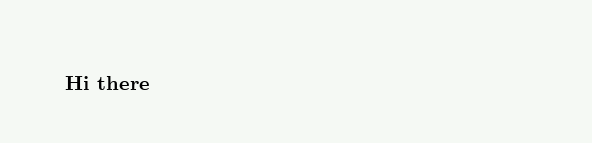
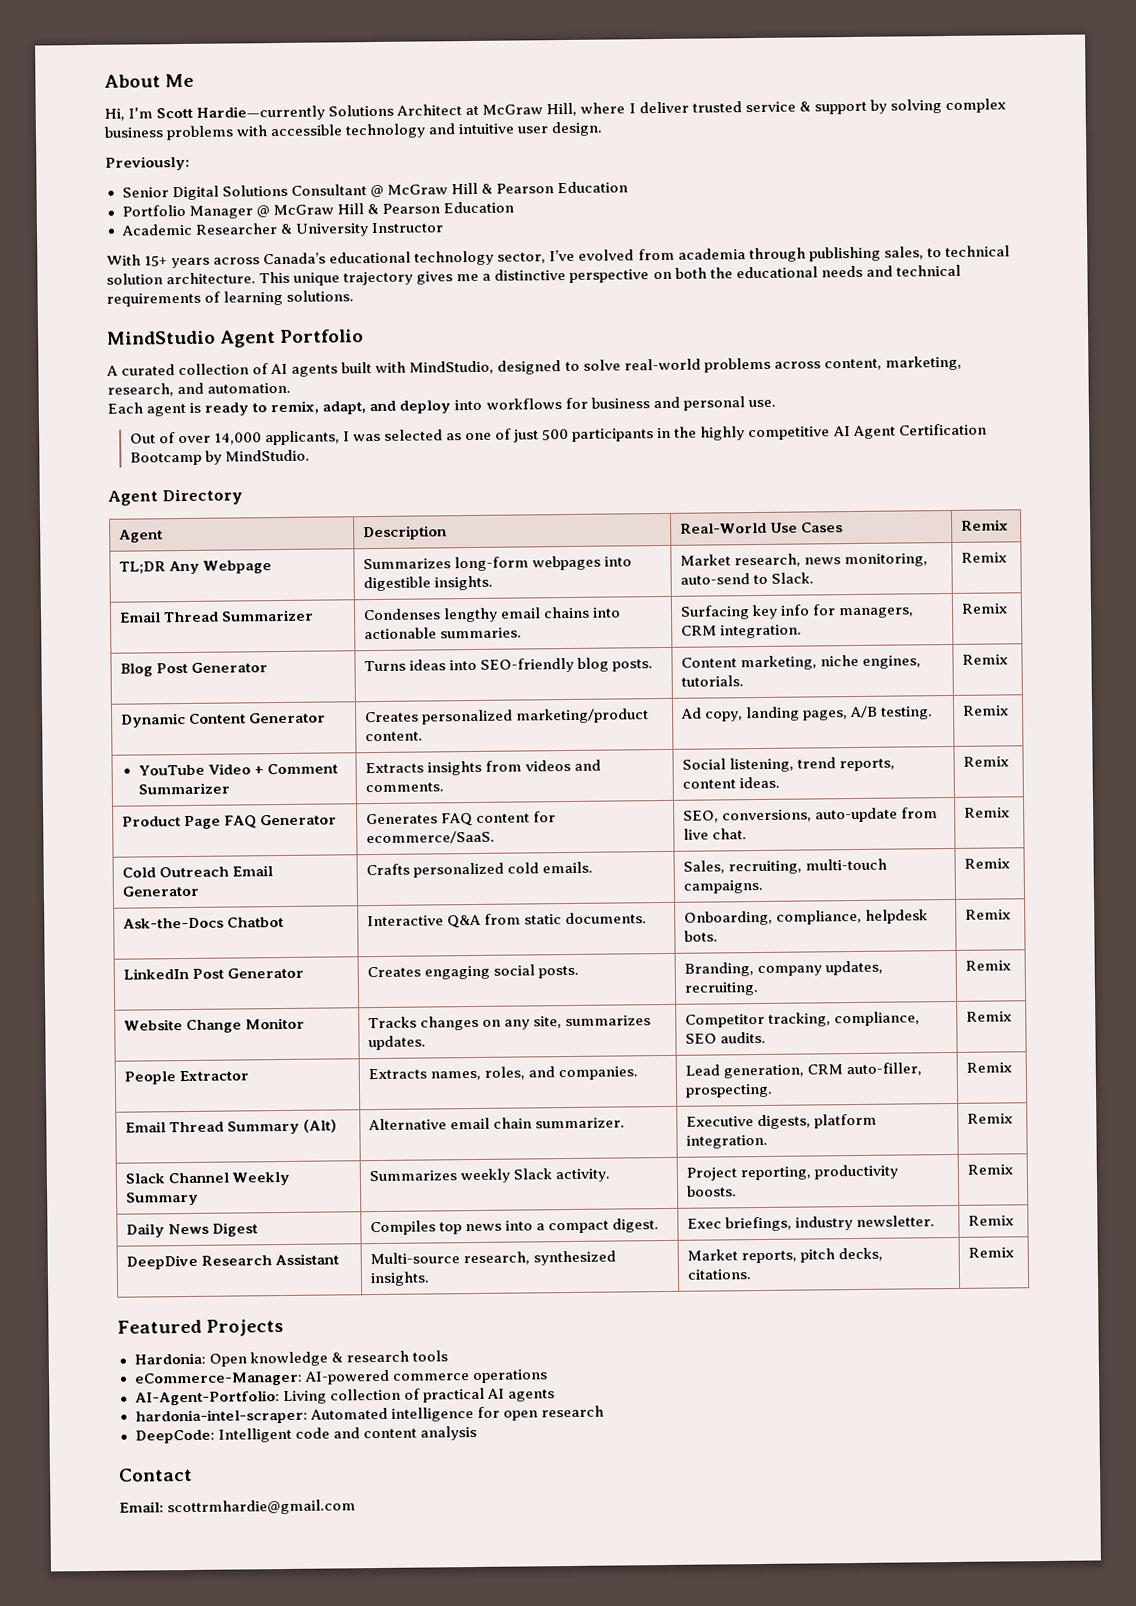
- Hi there
+ About Me
+ Hi, I'm Scott Hardie—currently Solutions Architect at McGraw Hill, where I deliver trusted service & support by solving complex business problems with accessible technology and intuitive user design.
+ Previously:
+ Senior Digital Solutions Consultant @ McGraw Hill & Pearson Education
+ Portfolio Manager @ McGraw Hill & Pearson Education
+ Academic Researcher & University Instructor
+ With 15+ years across Canada’s educational technology sector, I’ve evolved from academia through publishing sales, to technical solution architecture. This unique trajectory gives me a distinctive perspective on both the educational needs and technical requirements of learning solutions.
+ MindStudio Agent Portfolio
+ A curated collection of AI agents built with MindStudio, designed to solve real-world problems across content, marketing, research, and automation.
+ Each agent is ready to remix, adapt, and deploy into workflows for business and personal use.
+ Out of over 14,000 applicants, I was selected as one of just 500 participants in the highly competitive AI Agent Certification Bootcamp by MindStudio.
+ Agent Directory
+ Agent | Description | Real-World Use Cases | Remix
+ TL;DR Any Webpage | Summarizes long-form webpages into digestible insights. | Market research, news monitoring, auto-send to Slack. | Remix
+ Email Thread Summarizer | Condenses lengthy email chains into actionable summaries. | Surfacing key info for managers, CRM integration. | Remix
+ Blog Post Generator | Turns ideas into SEO-friendly blog posts. | Content marketing, niche engines, tutorials. | Remix
+ Dynamic Content Generator | Creates personalized marketing/product content. | Ad copy, landing pages, A/B testing. | Remix
+ YouTube Video + Comment Summarizer | Extracts insights from videos and comments. | Social listening, trend reports, content ideas. | Remix
+ Product Page FAQ Generator | Generates FAQ content for ecommerce/SaaS. | SEO, conversions, auto-update from live chat. | Remix
+ Cold Outreach Email Generator | Crafts personalized cold emails. | Sales, recruiting, multi-touch campaigns. | Remix
+ Ask-the-Docs Chatbot | Interactive Q&A from static documents. | Onboarding, compliance, helpdesk bots. | Remix
+ LinkedIn Post Generator | Creates engaging social posts. | Branding, company updates, recruiting. | Remix
+ Website Change Monitor | Tracks changes on any site, summarizes updates. | Competitor tracking, compliance, SEO audits. | Remix
+ People Extractor | Extracts names, roles, and companies. | Lead generation, CRM auto-filler, prospecting. | Remix
+ Email Thread Summary (Alt) | Alternative email chain summarizer. | Executive digests, platform integration. | Remix
+ Slack Channel Weekly Summary | Summarizes weekly Slack activity. | Project reporting, productivity boosts. | Remix
+ Daily News Digest | Compiles top news into a compact digest. | Exec briefings, industry newsletter. | Remix
+ DeepDive Research Assistant | Multi-source research, synthesized insights. | Market reports, pitch decks, citations. | Remix
+ Featured Projects
+ Hardonia: Open knowledge & research tools
+ eCommerce-Manager: AI-powered commerce operations
+ AI-Agent-Portfolio: Living collection of practical AI agents
+ hardonia-intel-scraper: Automated intelligence for open research
+ DeepCode: Intelligent code and content analysis
+ Contact
+ Email: scottrmhardie@gmail.com

